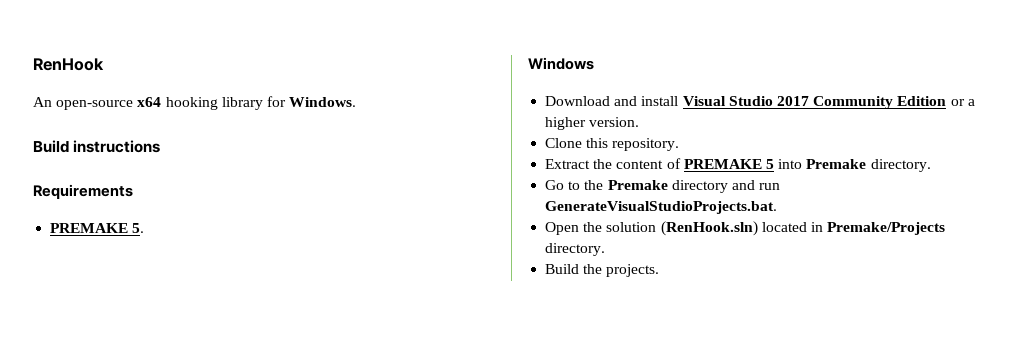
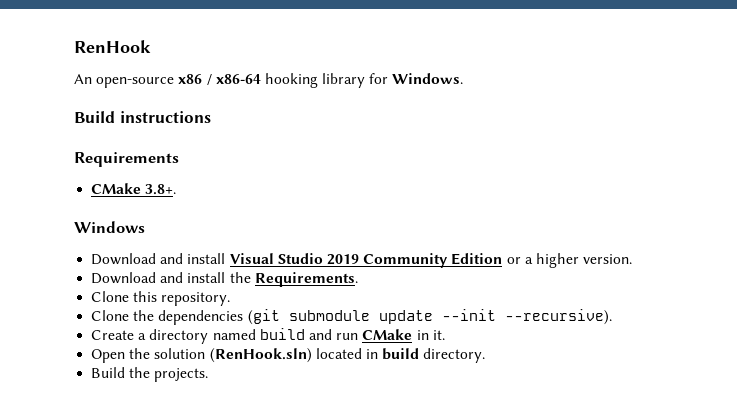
- An open-source x64 hooking library for Windows.
+ An open-source x86 / x86-64 hooking library for Windows.
- PREMAKE 5.
+ CMake 3.8+.
- Download and install Visual Studio 2017 Community Edition or a higher version.
+ Download and install Visual Studio 2019 Community Edition or a higher version.
+ Download and install the Requirements.
  Clone this repository.
- Extract the content of PREMAKE 5 into Premake directory.
- Go to the Premake directory and run GenerateVisualStudioProjects.bat.
+ Clone the dependencies (git submodule update --init --recursive).
+ Create a directory named build and run CMake in it.
- Open the solution (RenHook.sln) located in Premake/Projects directory.
+ Open the solution (RenHook.sln) located in build directory.

